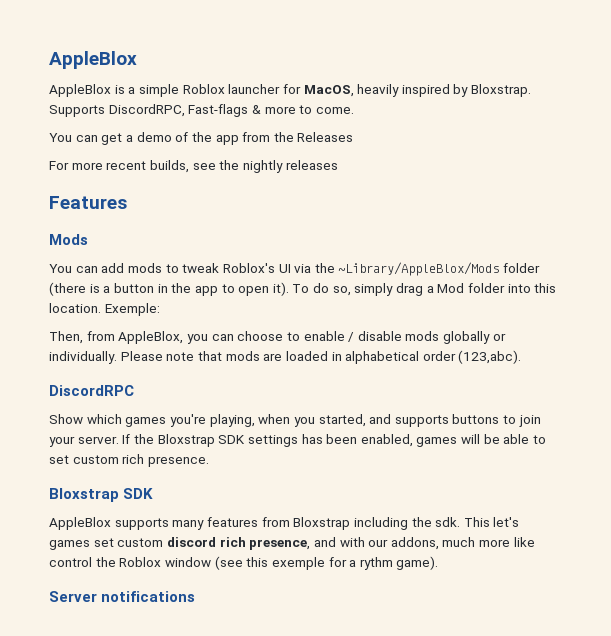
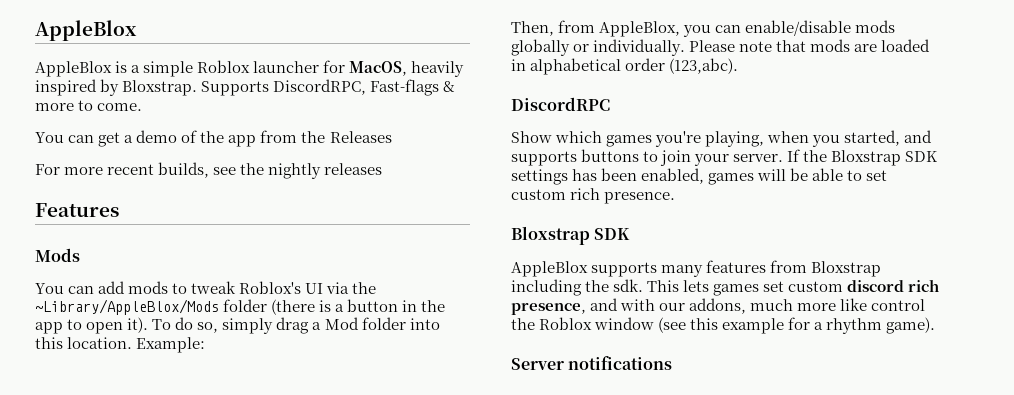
- Exemple:
+ Example:
- Then, from AppleBlox, you can choose to enable / disable mods globally or individually.
+ Then, from AppleBlox, you can enable/disable mods globally or individually.
- This let's games set custom discord rich presence, and with our addons, much more like control the Roblox window (see this exemple for a rythm game).
+ This lets games set custom discord rich presence, and with our addons, much more like control the Roblox window (see this example for a rhythm game).

